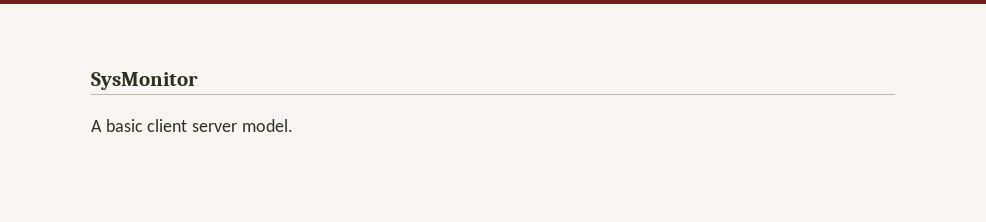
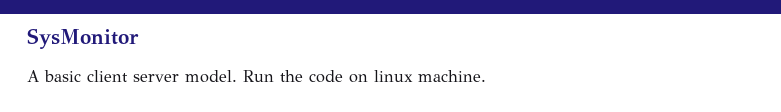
+ Run the code on linux machine.

